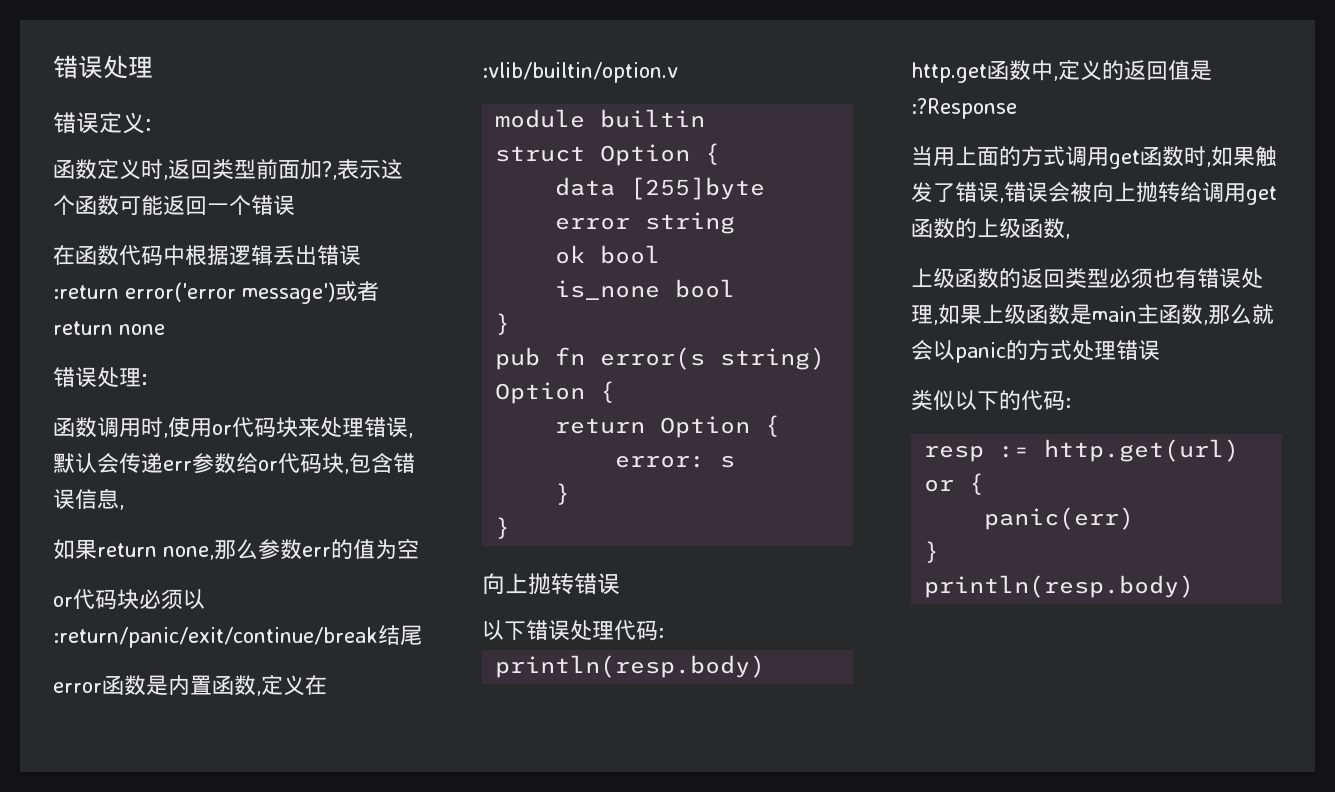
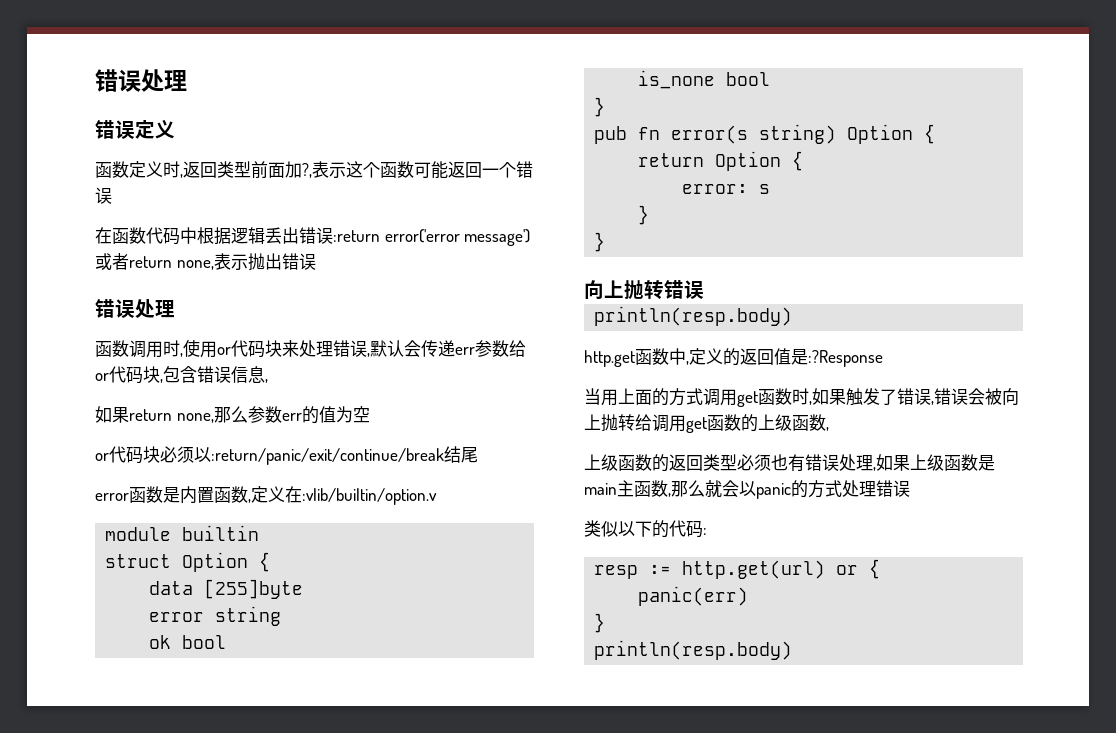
- 错误定义:
+ 错误定义
- 在函数代码中根据逻辑丢出错误:return error('error message')或者return none
- 错误处理:
+ 在函数代码中根据逻辑丢出错误:return error('error message')或者return none,表示抛出错误
+ 错误处理
- 以下错误处理代码:

